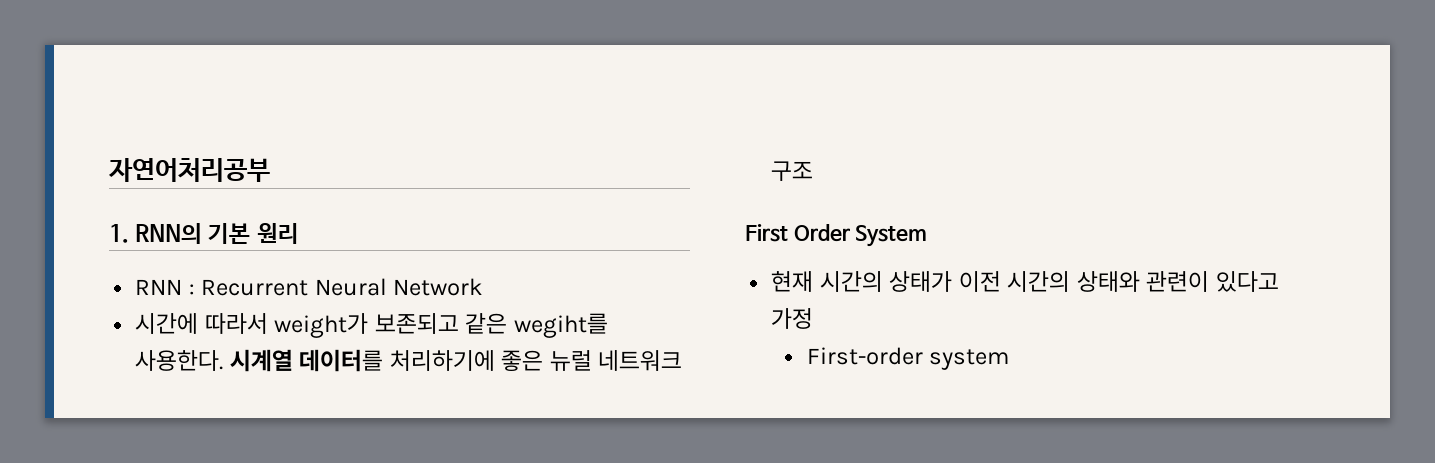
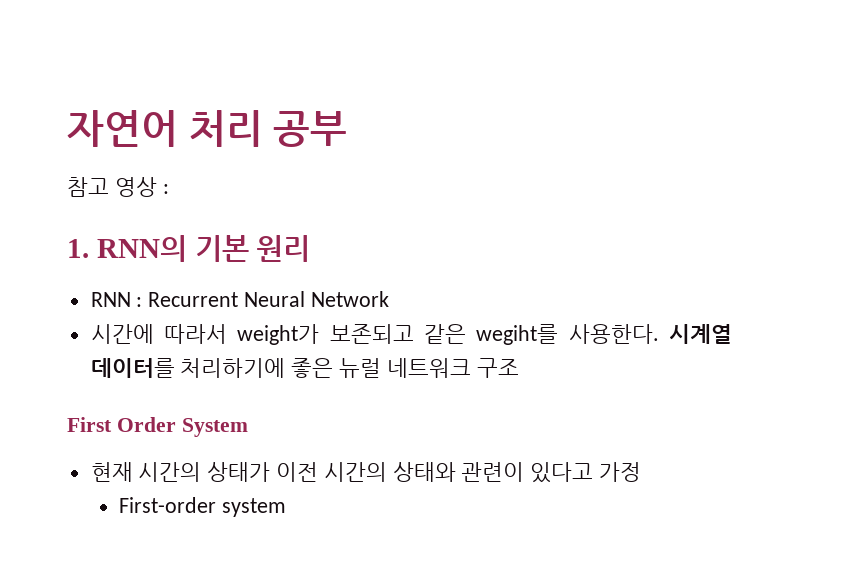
- 자연어처리공부
+ 자연어 처리 공부
+ 참고 영상 :

